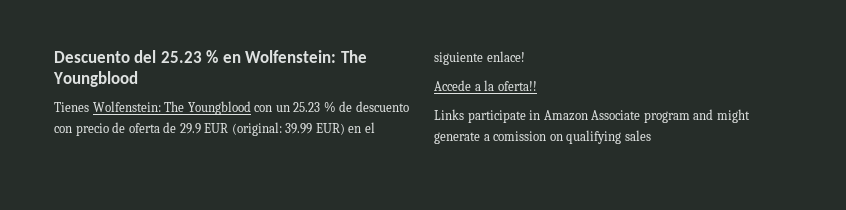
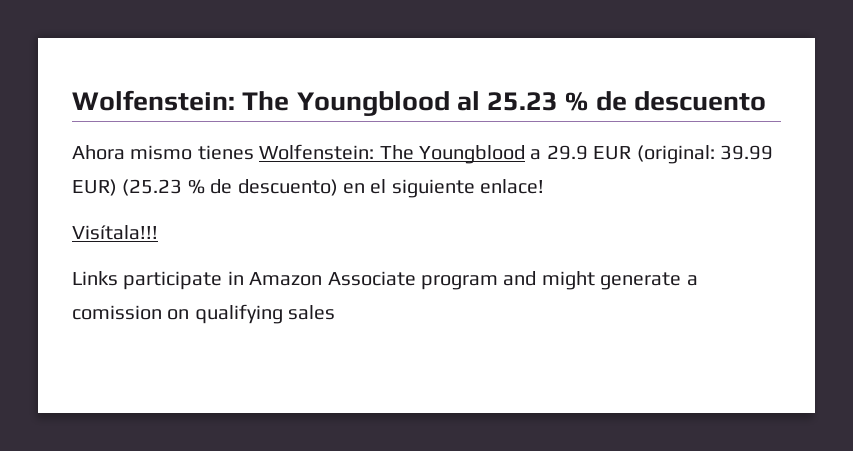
- Descuento del 25.23 % en Wolfenstein: The Youngblood
- Tienes Wolfenstein: The Youngblood con un 25.23 % de descuento con precio de oferta de 29.9 EUR (original: 39.99 EUR) en el siguiente enlace!
+ Wolfenstein: The Youngblood al 25.23 % de descuento
+ Ahora mismo tienes Wolfenstein: The Youngblood a 29.9 EUR (original: 39.99 EUR) (25.23 % de descuento) en el siguiente enlace!
- Accede a la oferta!!
+ Visítala!!!

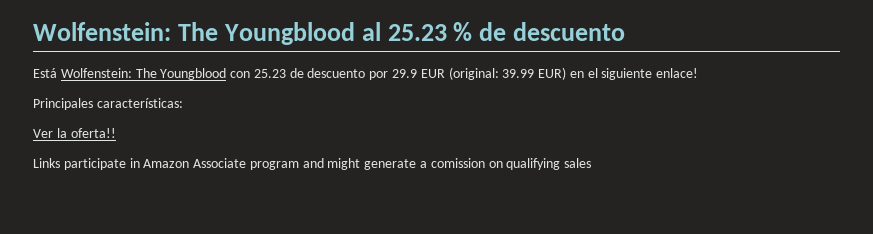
- Ahora mismo tienes Wolfenstein: The Youngblood a 29.9 EUR (original: 39.99 EUR) (25.23 % de descuento) en el siguiente enlace!
+ Está Wolfenstein: The Youngblood con 25.23 de descuento por 29.9 EUR (original: 39.99 EUR) en el siguiente enlace!
- Visítala!!!
+ Principales características:
+ Ver la oferta!!

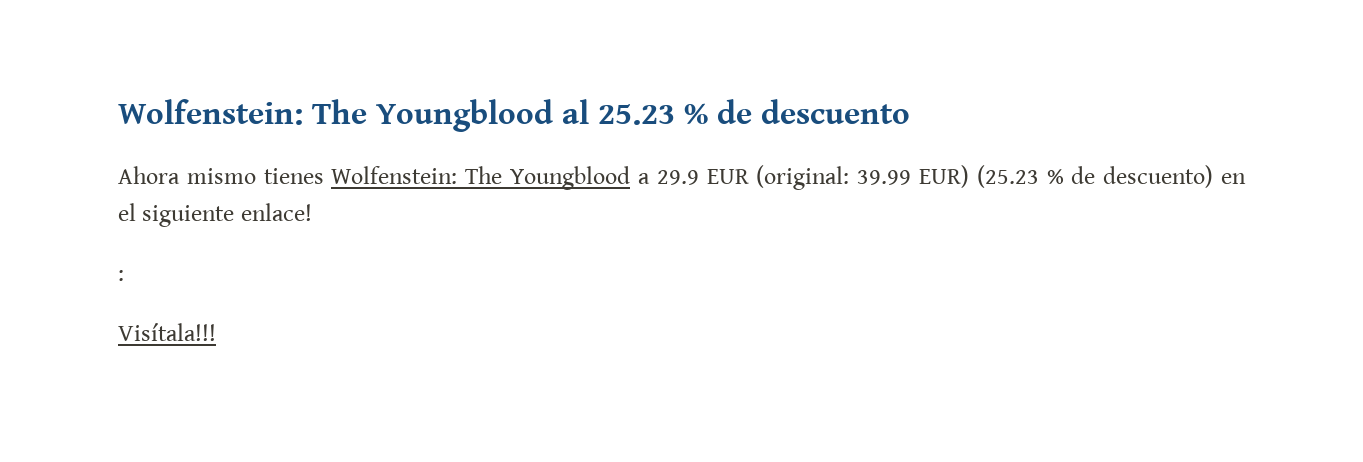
- Está Wolfenstein: The Youngblood con 25.23 de descuento por 29.9 EUR (original: 39.99 EUR) en el siguiente enlace!
+ Ahora mismo tienes Wolfenstein: The Youngblood a 29.9 EUR (original: 39.99 EUR) (25.23 % de descuento) en el siguiente enlace!
- Principales características:
- Ver la oferta!!
- Links participate in Amazon Associate program and might generate a comission on qualifying sales
+ :
+ Visítala!!!

